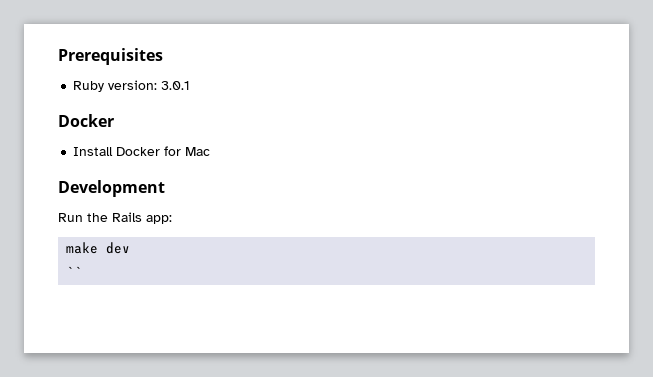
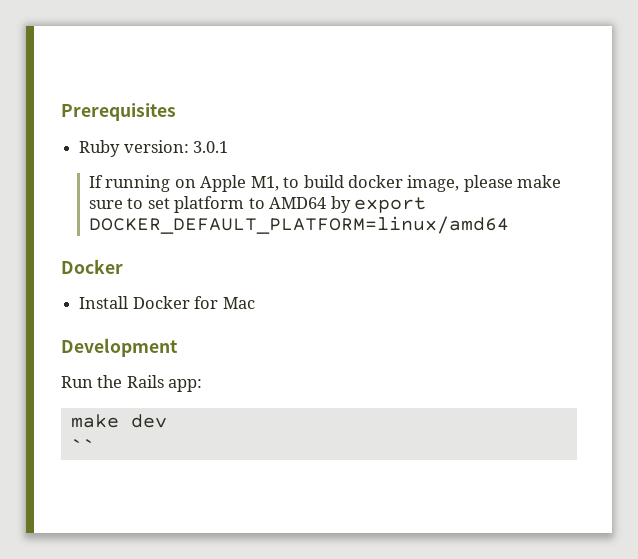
+ If running on Apple M1, to build docker image, please make sure to set platform to AMD64 by export DOCKER_DEFAULT_PLATFORM=linux/amd64

